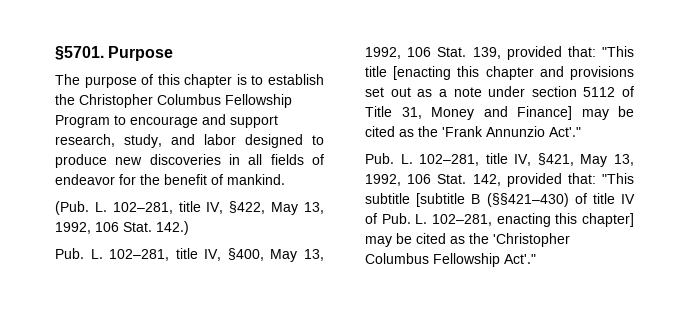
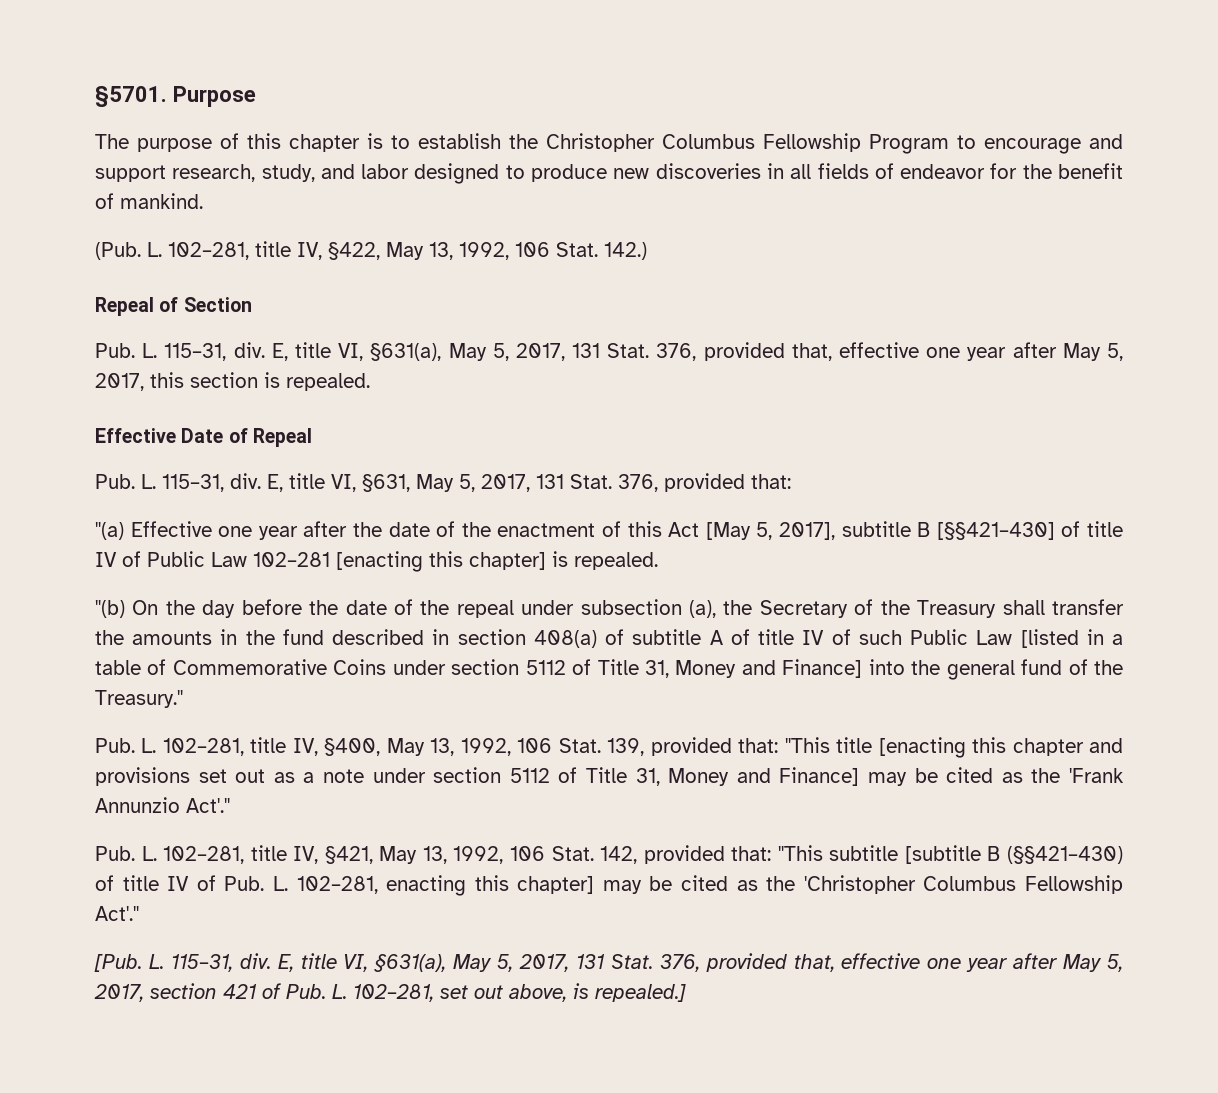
+ Repeal of Section
+ Pub. L. 115–31, div. E, title VI, §631(a), May 5, 2017, 131 Stat. 376, provided that, effective one year after May 5, 2017, this section is repealed.
+ Effective Date of Repeal
+ Pub. L. 115–31, div. E, title VI, §631, May 5, 2017, 131 Stat. 376, provided that:
+ "(a) Effective one year after the date of the enactment of this Act [May 5, 2017], subtitle B [§§421–430] of title IV of Public Law 102–281 [enacting this chapter] is repealed.
+ "(b) On the day before the date of the repeal under subsection (a), the Secretary of the Treasury shall transfer the amounts in the fund described in section 408(a) of subtitle A of title IV of such Public Law [listed in a table of Commemorative Coins under section 5112 of Title 31, Money and Finance] into the general fund of the Treasury."
+ [Pub. L. 115–31, div. E, title VI, §631(a), May 5, 2017, 131 Stat. 376, provided that, effective one year after May 5, 2017, section 421 of Pub. L. 102–281, set out above, is repealed.]

